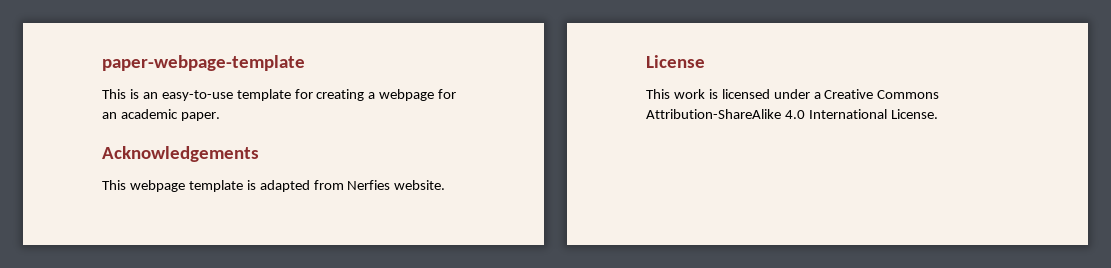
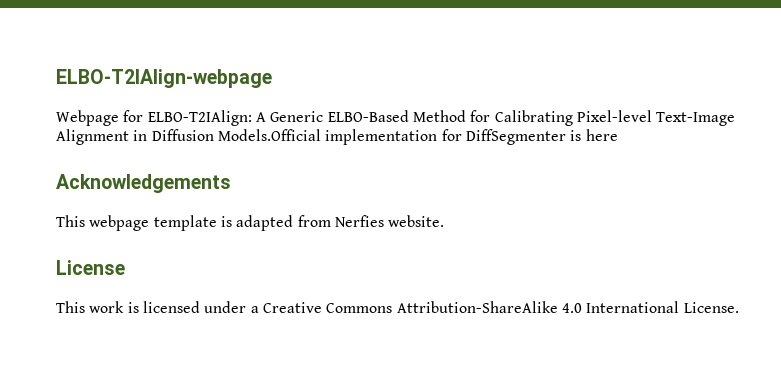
- paper-webpage-template
- This is an easy-to-use template for creating a webpage for an academic paper.
+ ELBO-T2IAlign-webpage
+ Webpage for ELBO-T2IAlign: A Generic ELBO-Based Method for Calibrating Pixel-level Text-Image Alignment in Diffusion Models.Official implementation for DiffSegmenter is here

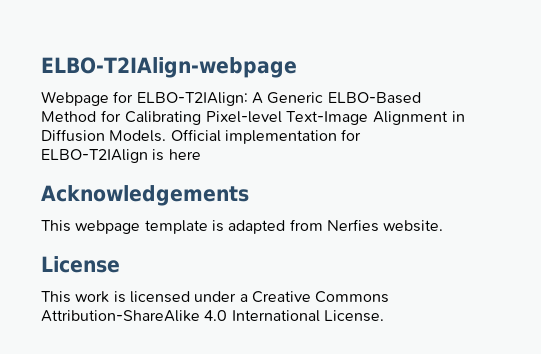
- Webpage for ELBO-T2IAlign: A Generic ELBO-Based Method for Calibrating Pixel-level Text-Image Alignment in Diffusion Models.Official implementation for DiffSegmenter is here
+ Webpage for ELBO-T2IAlign: A Generic ELBO-Based Method for Calibrating Pixel-level Text-Image Alignment in Diffusion Models. Official implementation for ELBO-T2IAlign is here

